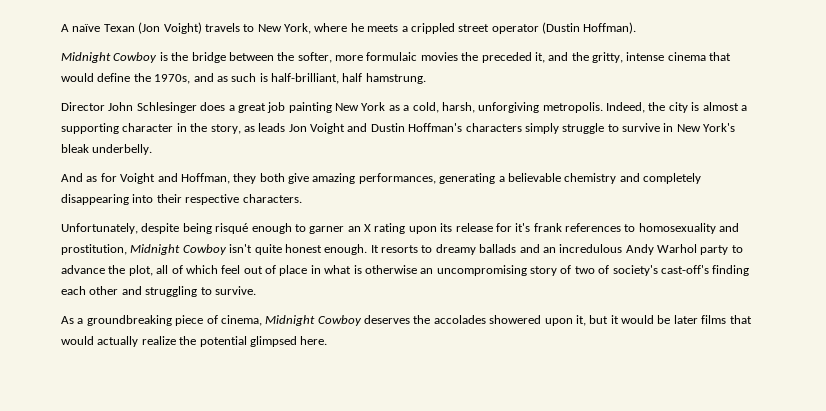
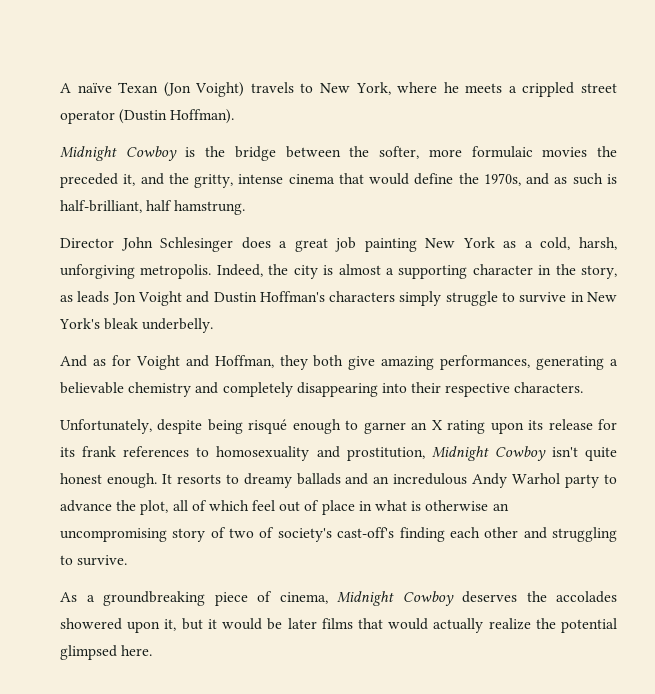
- Unfortunately, despite being risqué enough to garner an X rating upon its release for it's frank references to homosexuality and prostitution, Midnight Cowboy isn't quite honest enough.
+ Unfortunately, despite being risqué enough to garner an X rating upon its release for its frank references to homosexuality and prostitution, Midnight Cowboy isn't quite honest enough.

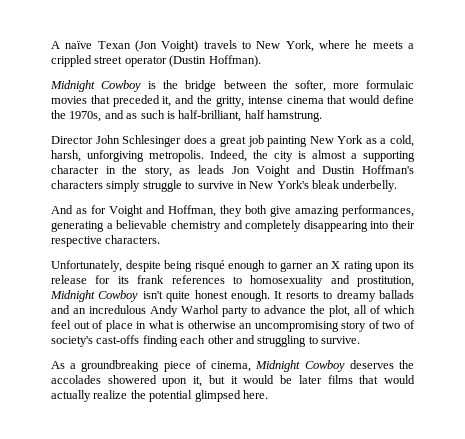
- Midnight Cowboy is the bridge between the softer, more formulaic movies the preceded it, and the gritty, intense cinema that would define the 1970s, and as such is half-brilliant, half hamstrung.
+ Midnight Cowboy is the bridge between the softer, more formulaic movies that preceded it, and the gritty, intense cinema that would define the 1970s, and as such is half-brilliant, half hamstrung.
- It resorts to dreamy ballads and an incredulous Andy Warhol party to advance the plot, all of which feel out of place in what is otherwise an uncompromising story of two of society's cast-off's finding each other and struggling to survive.
+ It resorts to dreamy ballads and an incredulous Andy Warhol party to advance the plot, all of which feel out of place in what is otherwise an uncompromising story of two of society's cast-offs finding each other and struggling to survive.

